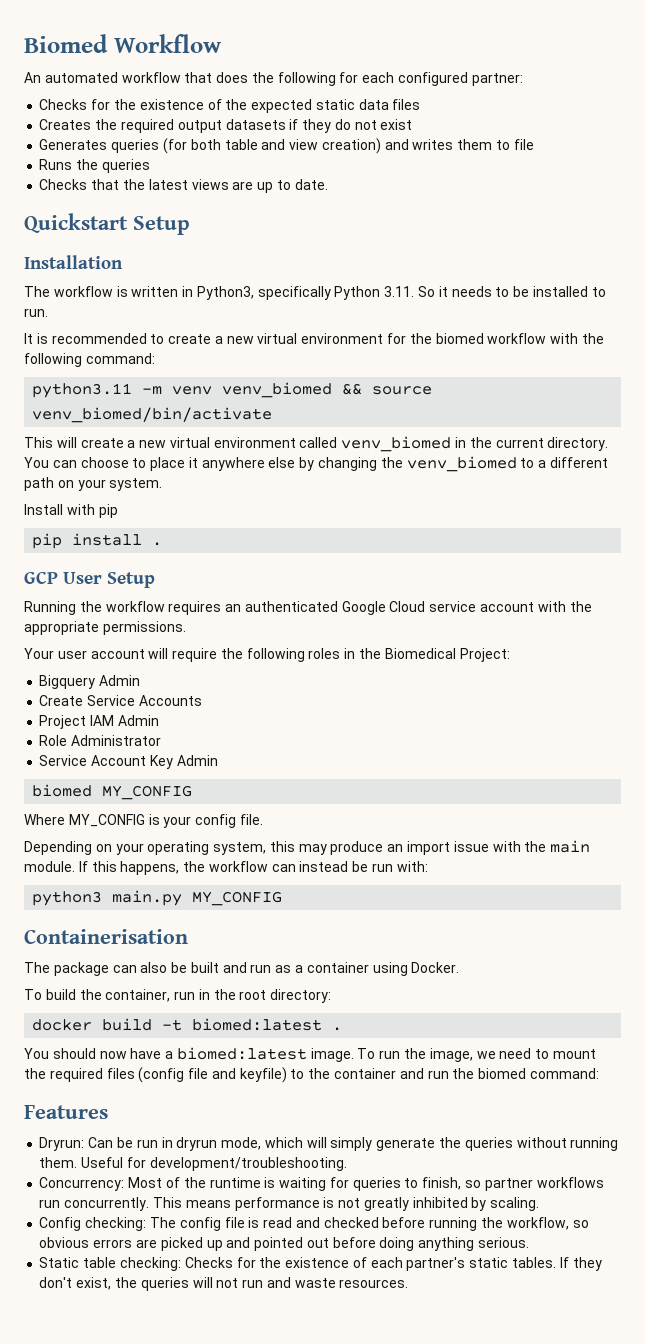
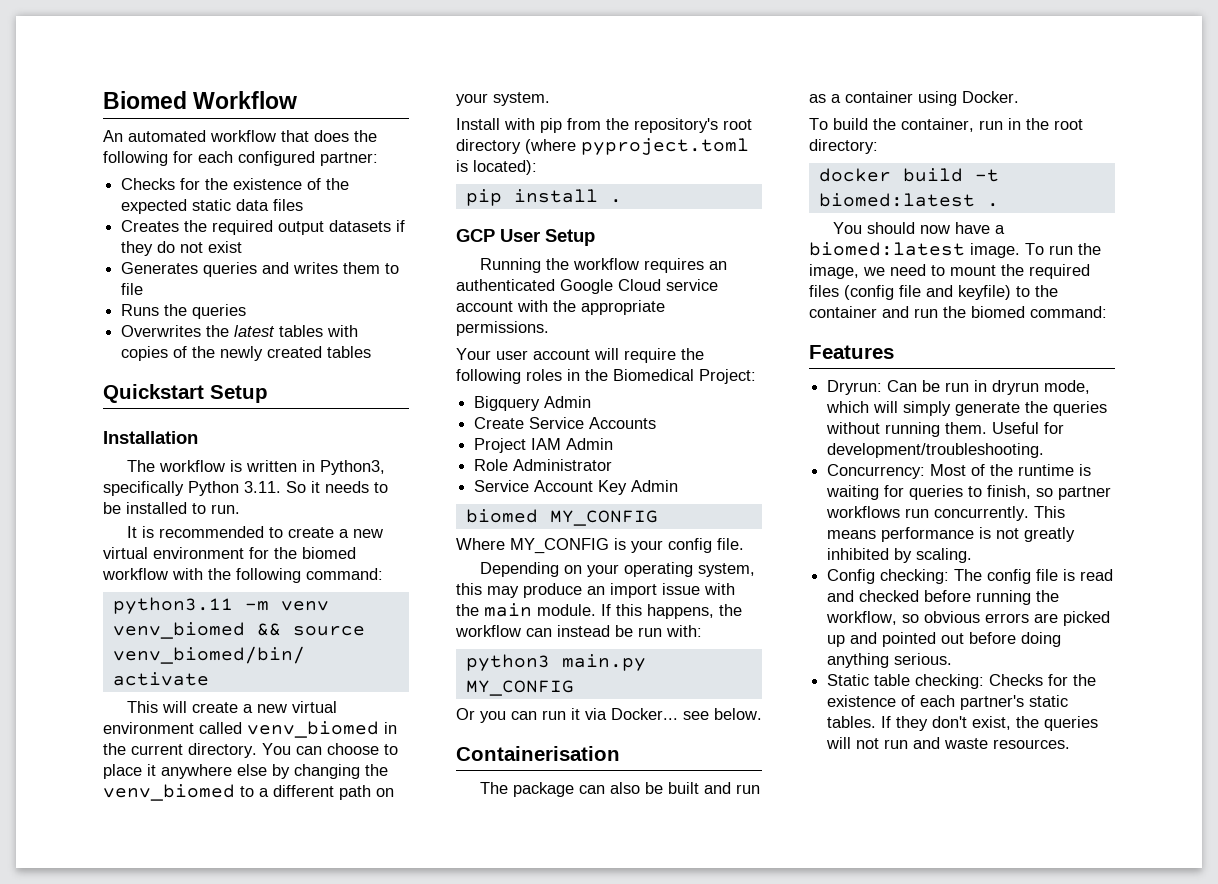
- Generates queries (for both table and view creation) and writes them to file
+ Generates queries and writes them to file
- Checks that the latest views are up to date.
+ Overwrites the latest tables with copies of the newly created tables
- Install with pip
+ Install with pip from the repository's root directory (where pyproject.toml is located):
+ Or you can run it via Docker... see below.

